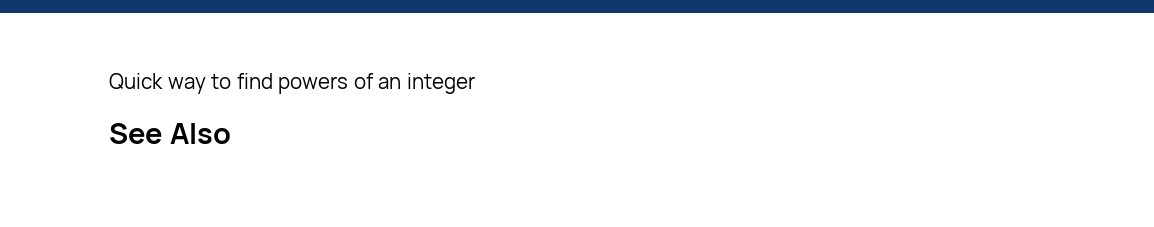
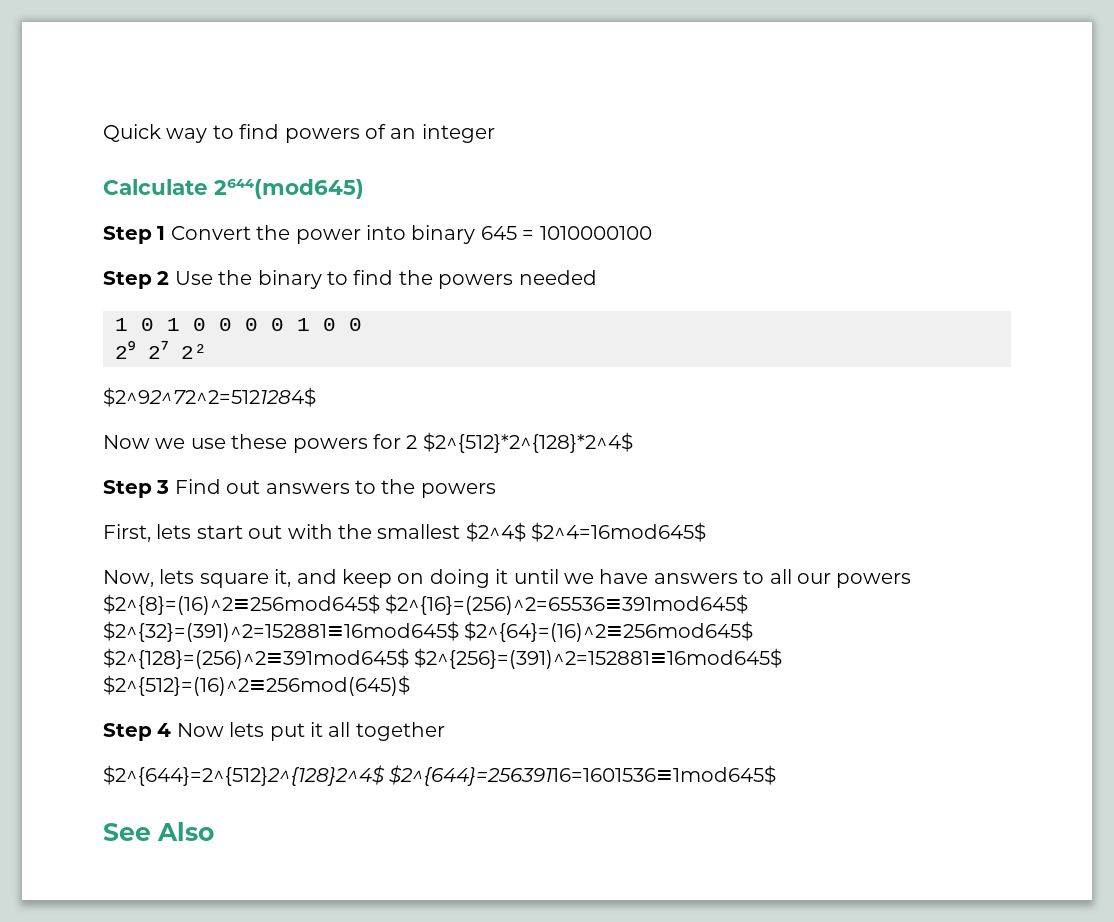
+ Calculate 2⁶⁴⁴(mod645)
+ Step 1 Convert the power into binary 645 = 1010000100
+ Step 2 Use the binary to find the powers needed
+ 1 0 1 0 0 0 0 1 0 0
+ 2⁹ 2⁷ 2²
+ $2^92^72^2=5121284$
+ Now we use these powers for 2 $2^{512}*2^{128}*2^4$
+ Step 3 Find out answers to the powers
+ First, lets start out with the smallest $2^4$ $2^4=16mod645$
+ Now, lets square it, and keep on doing it until we have answers to all our powers $2^{8}=(16)^2≡256mod645$ $2^{16}=(256)^2=65536≡391mod645$ $2^{32}=(391)^2=152881≡16mod645$ $2^{64}=(16)^2≡256mod645$ $2^{128}=(256)^2≡391mod645$ $2^{256}=(391)^2=152881≡16mod645$ $2^{512}=(16)^2≡256mod(645)$
+ Step 4 Now lets put it all together
+ $2^{644}=2^{512}2^{128}2^4$ $2^{644}=25639116=1601536≡1mod645$

